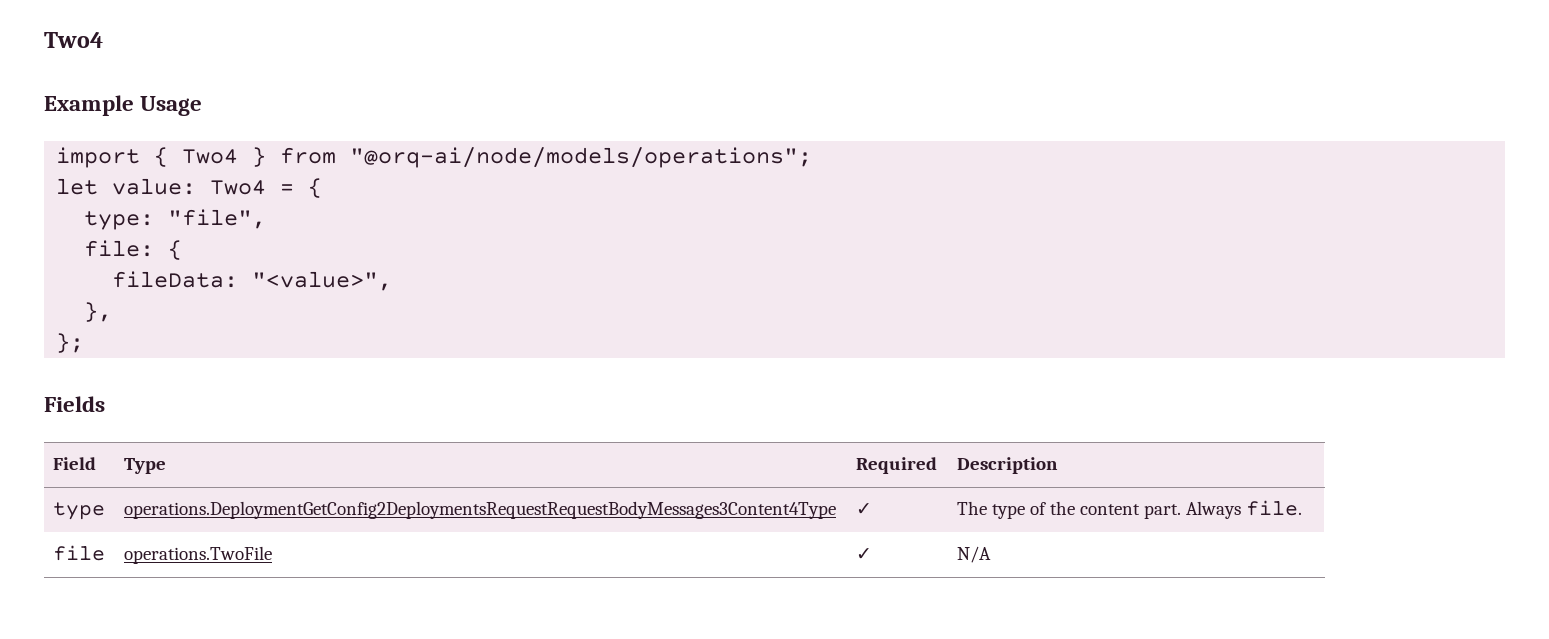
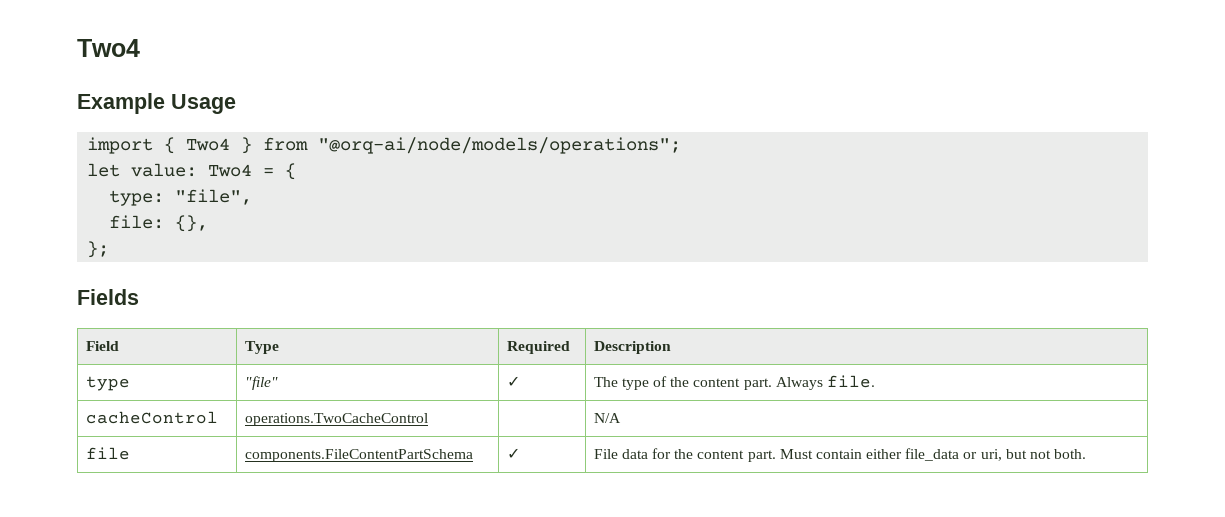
- file: {
- fileData: "<value>",
- },
+ file: {},
- type | operations.DeploymentGetConfig2DeploymentsRequestRequestBodyMessages3Content4Type | ✓ | The type of the content part. Always file.
+ type | "file" | ✓ | The type of the content part. Always file.
+ cacheControl | operations.TwoCacheControl | | N/A
- file | operations.TwoFile | ✓ | N/A
+ file | components.FileContentPartSchema | ✓ | File data for the content part. Must contain either file_data or uri, but not both.

